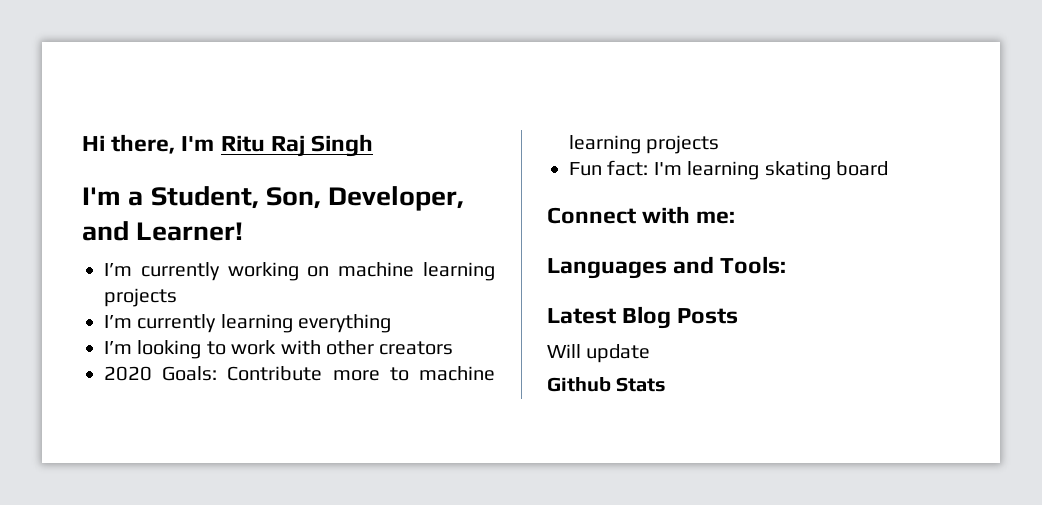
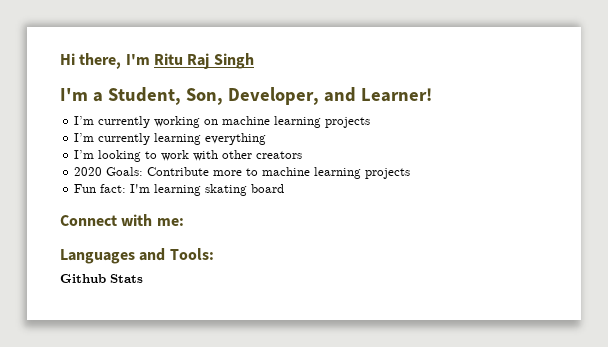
- Latest Blog Posts
- Will update

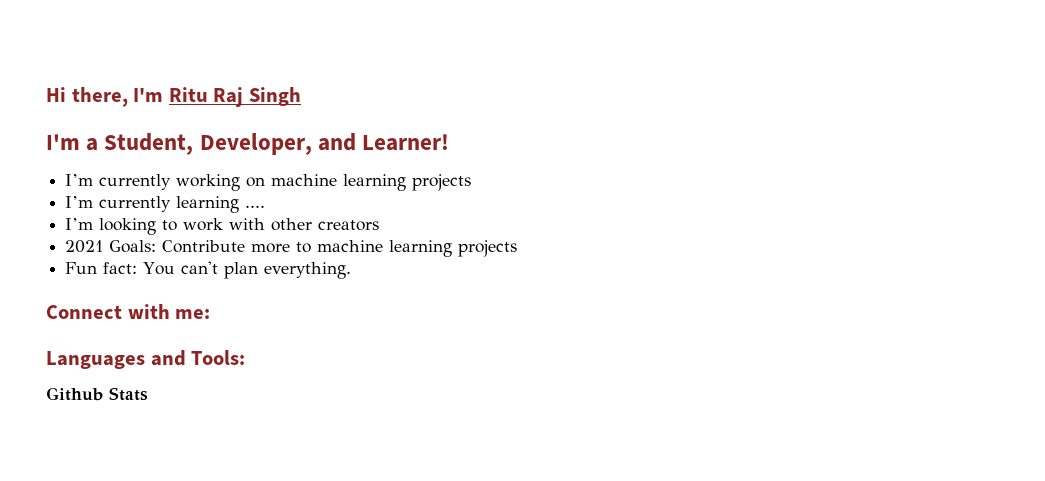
- I'm a Student, Son, Developer, and Learner!
+ I'm a Student, Developer, and Learner!
- I’m currently learning everything
+ I’m currently learning ....
- 2020 Goals: Contribute more to machine learning projects
+ 2021 Goals: Contribute more to machine learning projects
- Fun fact: I'm learning skating board
+ Fun fact: You can't plan everything.

